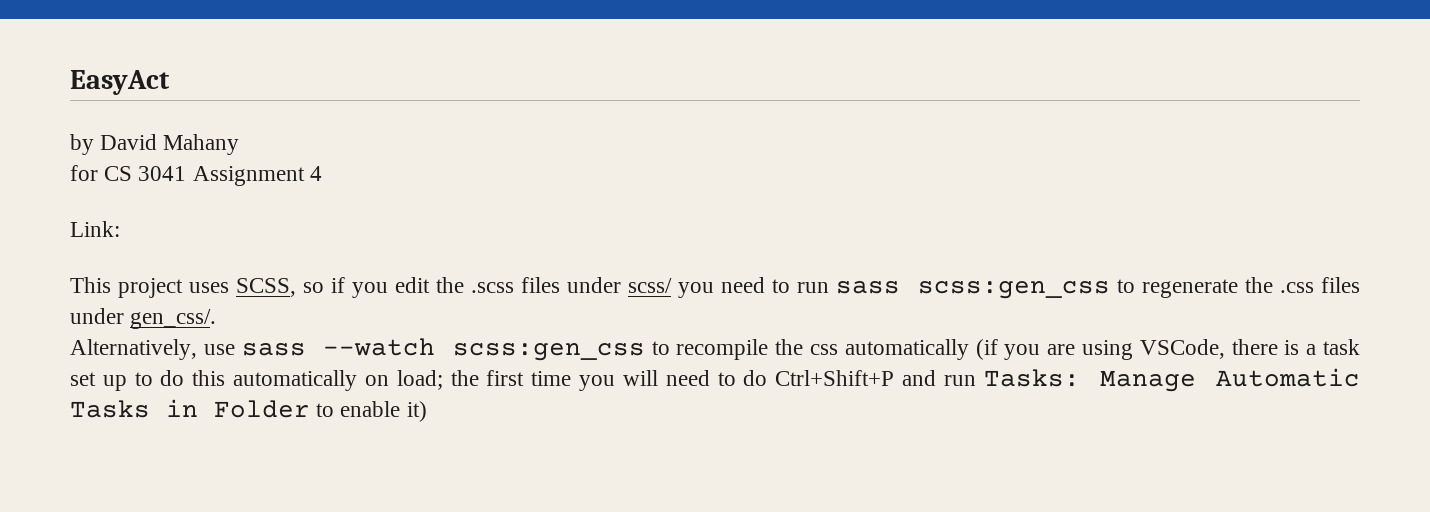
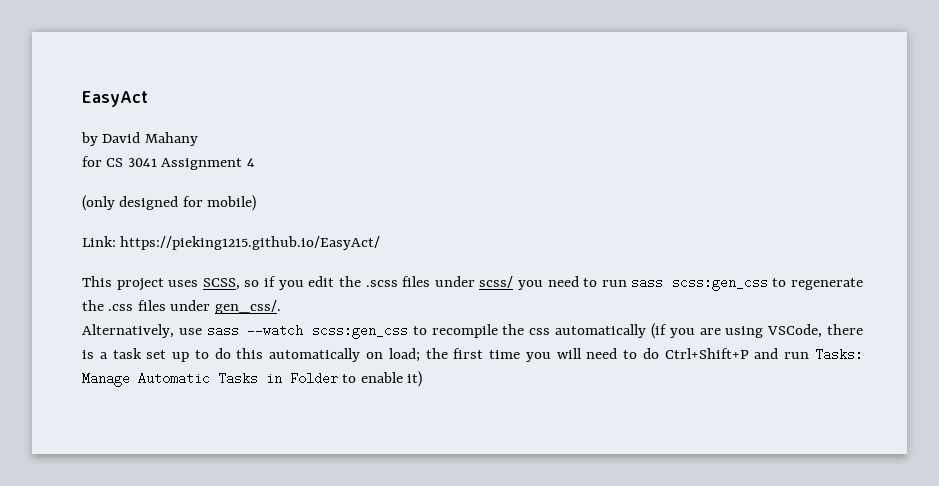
+ (only designed for mobile)
- Link:
+ Link: https://pieking1215.github.io/EasyAct/

